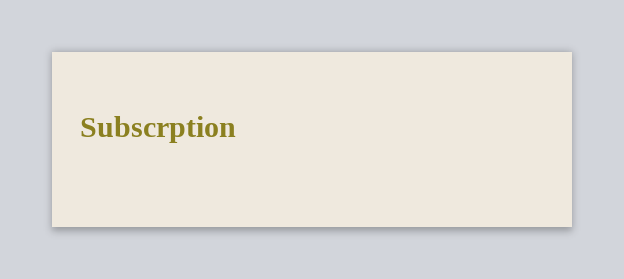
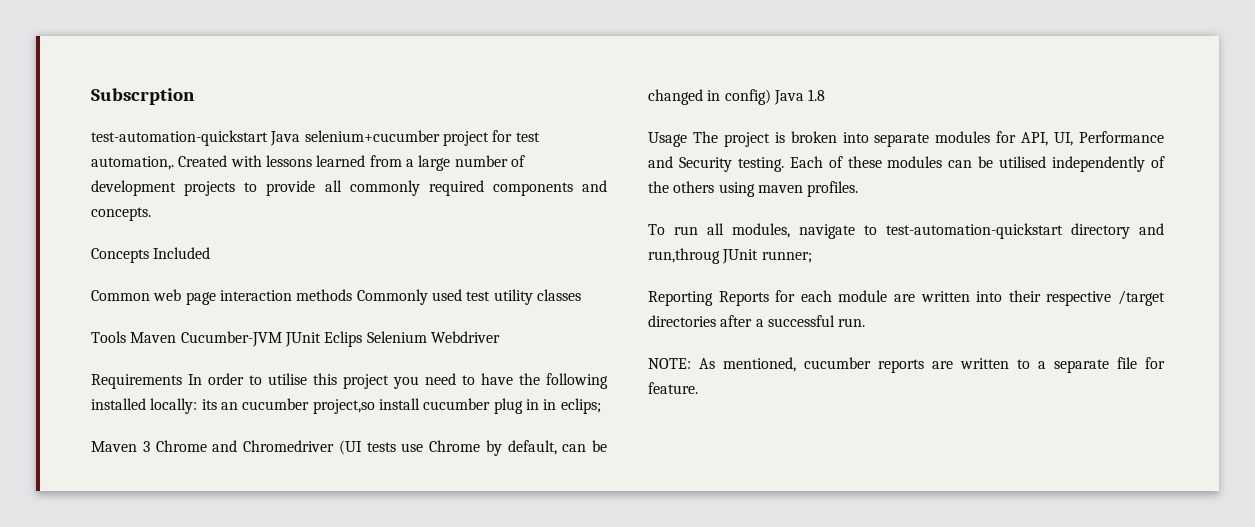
+ test-automation-quickstart Java selenium+cucumber project for test automation,. Created with lessons learned from a large number of development projects to provide all commonly required components and concepts.
+ Concepts Included
+ Common web page interaction methods Commonly used test utility classes
+ Tools Maven Cucumber-JVM JUnit Eclips Selenium Webdriver
+ Requirements In order to utilise this project you need to have the following installed locally: its an cucumber project,so install cucumber plug in in eclips;
+ Maven 3 Chrome and Chromedriver (UI tests use Chrome by default, can be changed in config) Java 1.8
+ Usage The project is broken into separate modules for API, UI, Performance and Security testing. Each of these modules can be utilised independently of the others using maven profiles.
+ To run all modules, navigate to test-automation-quickstart directory and run,throug JUnit runner;
+ Reporting Reports for each module are written into their respective /target directories after a successful run.
+ NOTE: As mentioned, cucumber reports are written to a separate file for feature.

